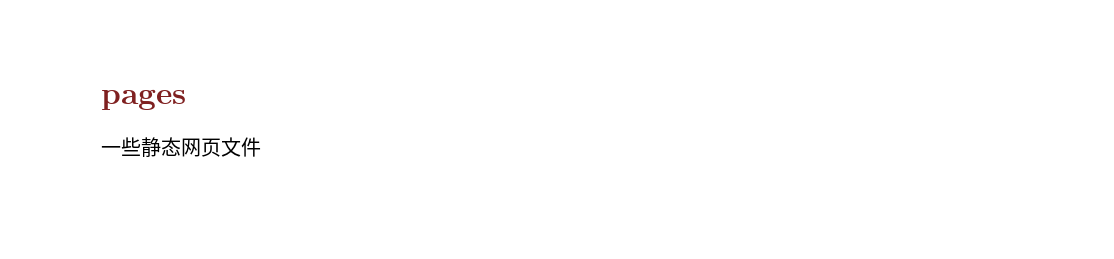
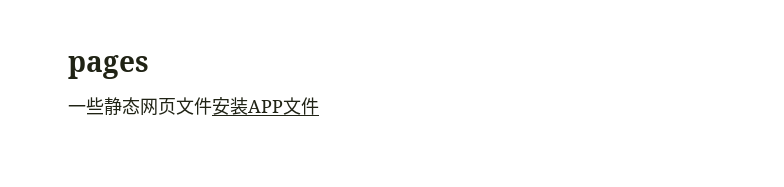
- 一些静态网页文件
+ 一些静态网页文件安装APP文件

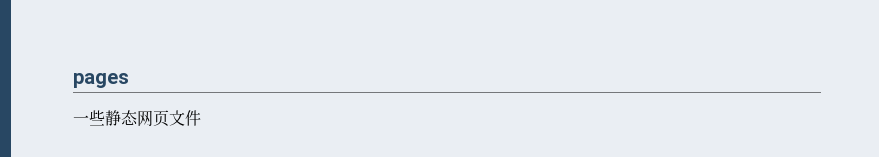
- 一些静态网页文件安装APP文件
+ 一些静态网页文件

